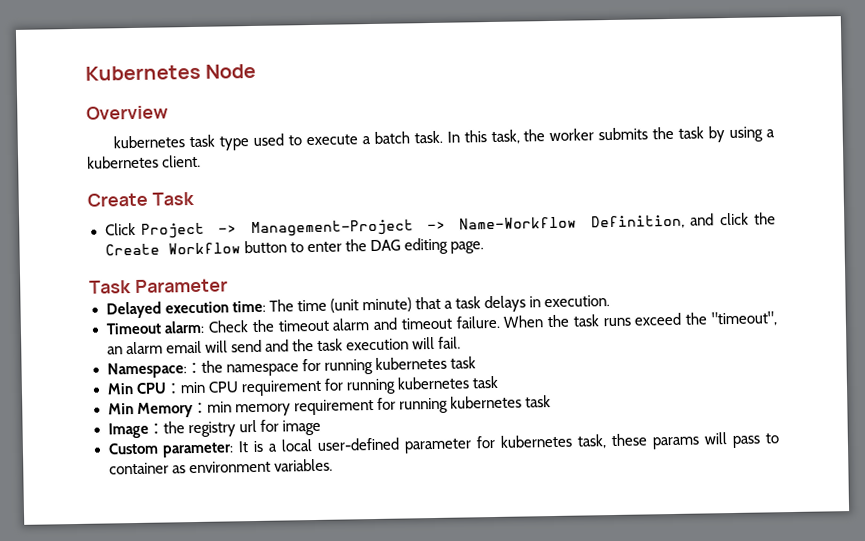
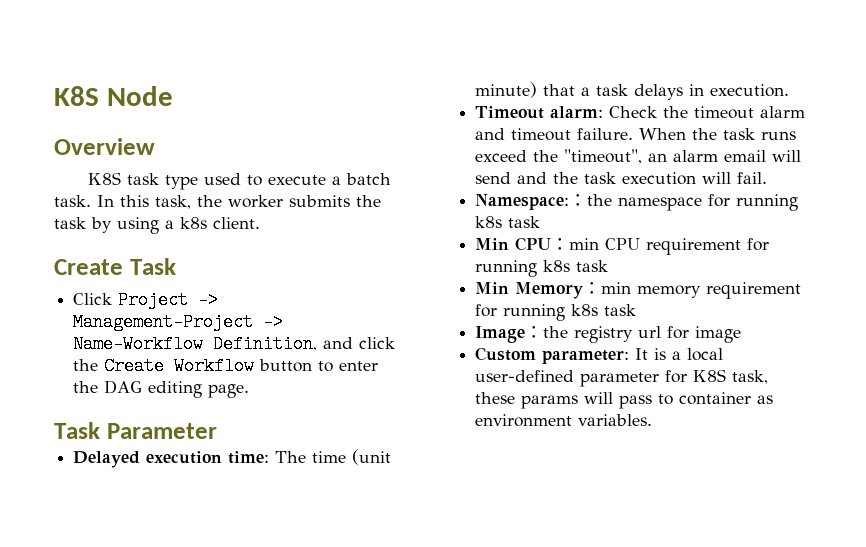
- Kubernetes Node
+ K8S Node
- kubernetes task type used to execute a batch task.
+ K8S task type used to execute a batch task.
- In this task, the worker submits the task by using a kubernetes client.
+ In this task, the worker submits the task by using a k8s client.
- Namespace:：the namespace for running kubernetes task
+ Namespace:：the namespace for running k8s task
- Min CPU：min CPU requirement for running kubernetes task
+ Min CPU：min CPU requirement for running k8s task
- Min Memory：min memory requirement for running kubernetes task
+ Min Memory：min memory requirement for running k8s task
- Custom parameter: It is a local user-defined parameter for kubernetes task, these params will pass to container as environment variables.
+ Custom parameter: It is a local user-defined parameter for K8S task, these params will pass to container as environment variables.

